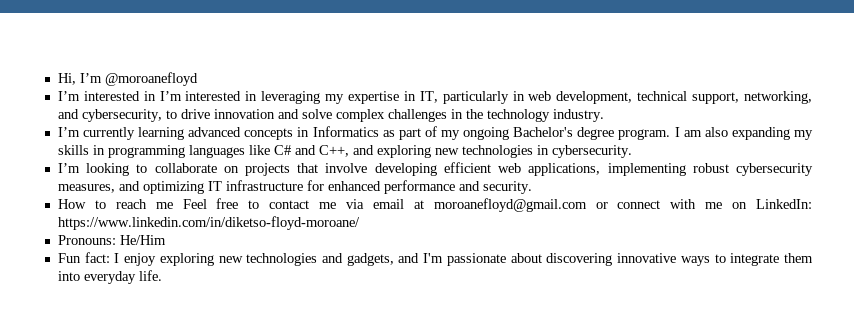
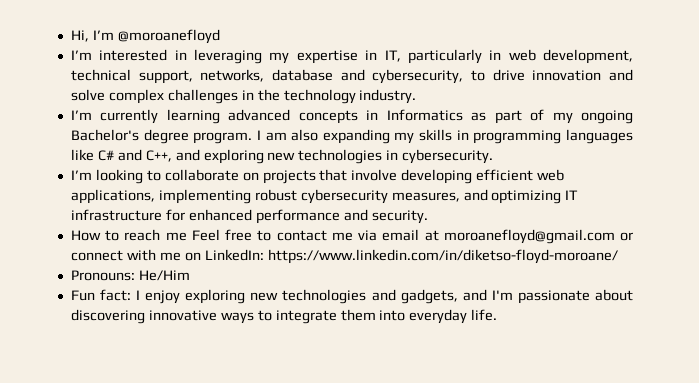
- I’m interested in I’m interested in leveraging my expertise in IT, particularly in web development, technical support, networking, and cybersecurity, to drive innovation and solve complex challenges in the technology industry.
+ I’m interested in leveraging my expertise in IT, particularly in web development, technical support, networks, database and cybersecurity, to drive innovation and solve complex challenges in the technology industry.

